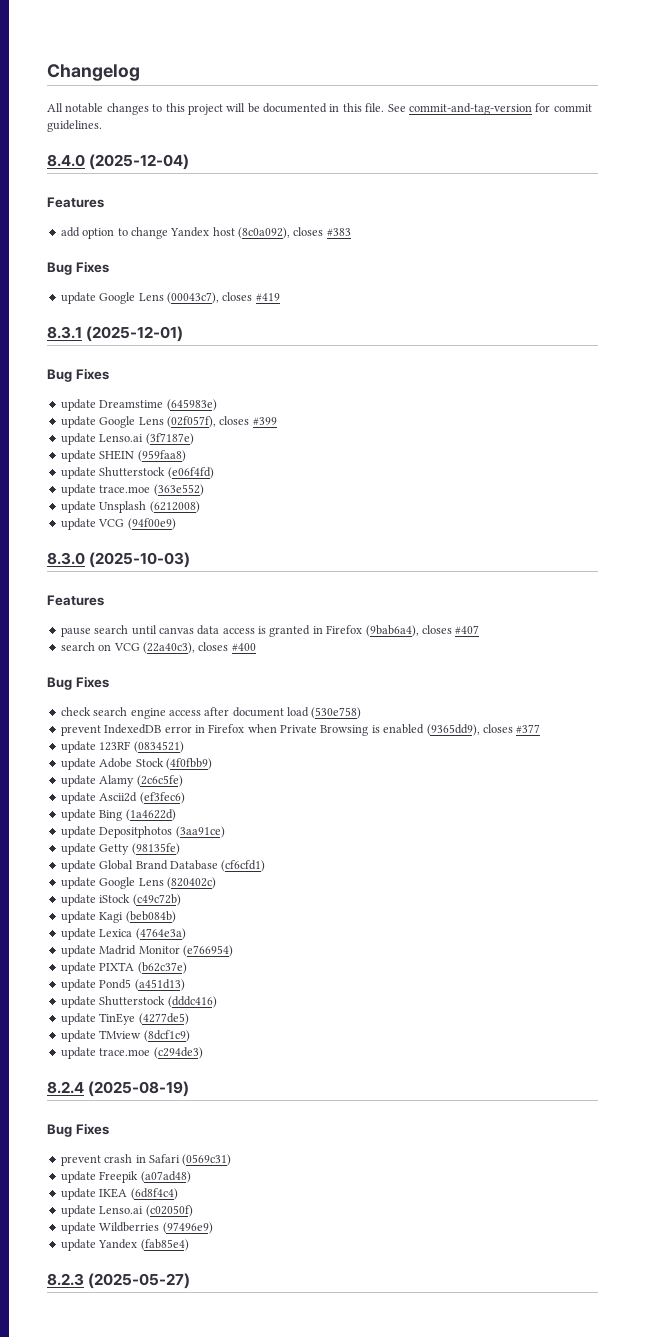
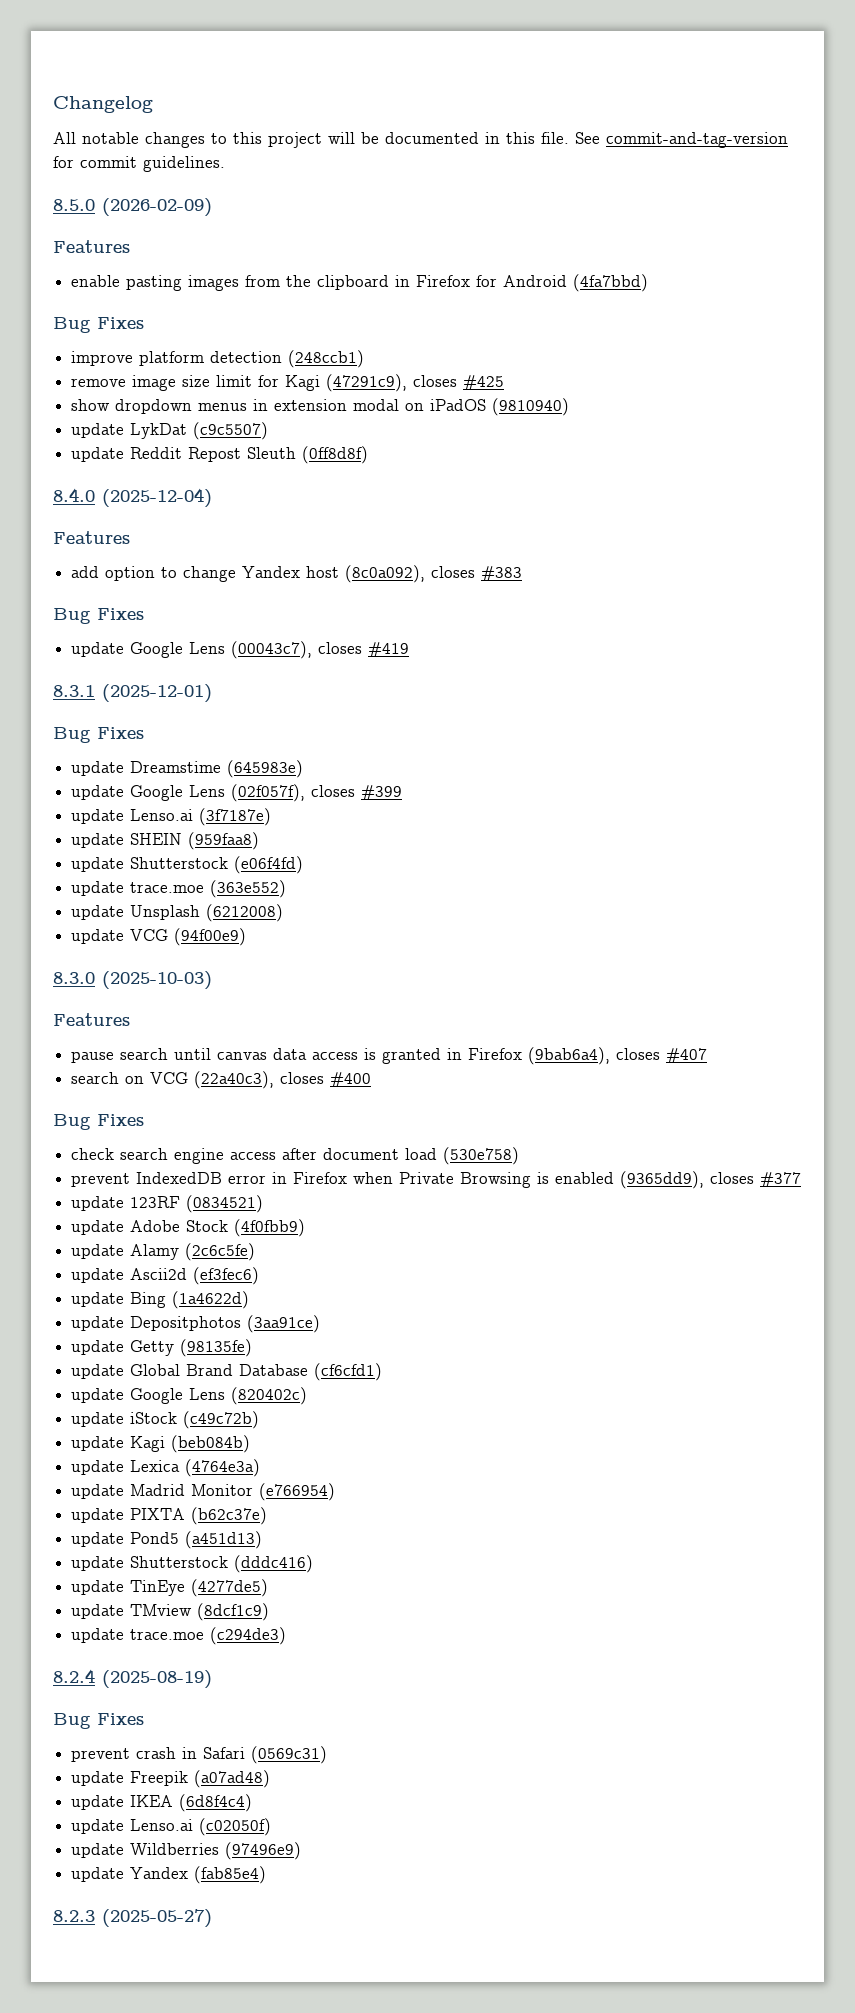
+ 8.5.0 (2026-02-09)
+ Features
+ enable pasting images from the clipboard in Firefox for Android (4fa7bbd)
+ Bug Fixes
+ improve platform detection (248ccb1)
+ remove image size limit for Kagi (47291c9), closes #425
+ show dropdown menus in extension modal on iPadOS (9810940)
+ update LykDat (c9c5507)
+ update Reddit Repost Sleuth (0ff8d8f)

